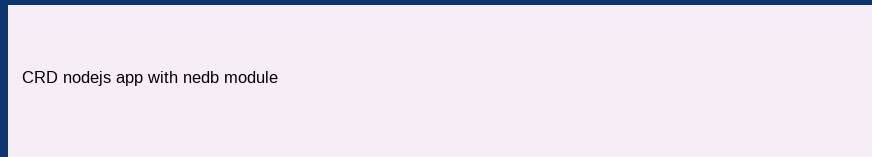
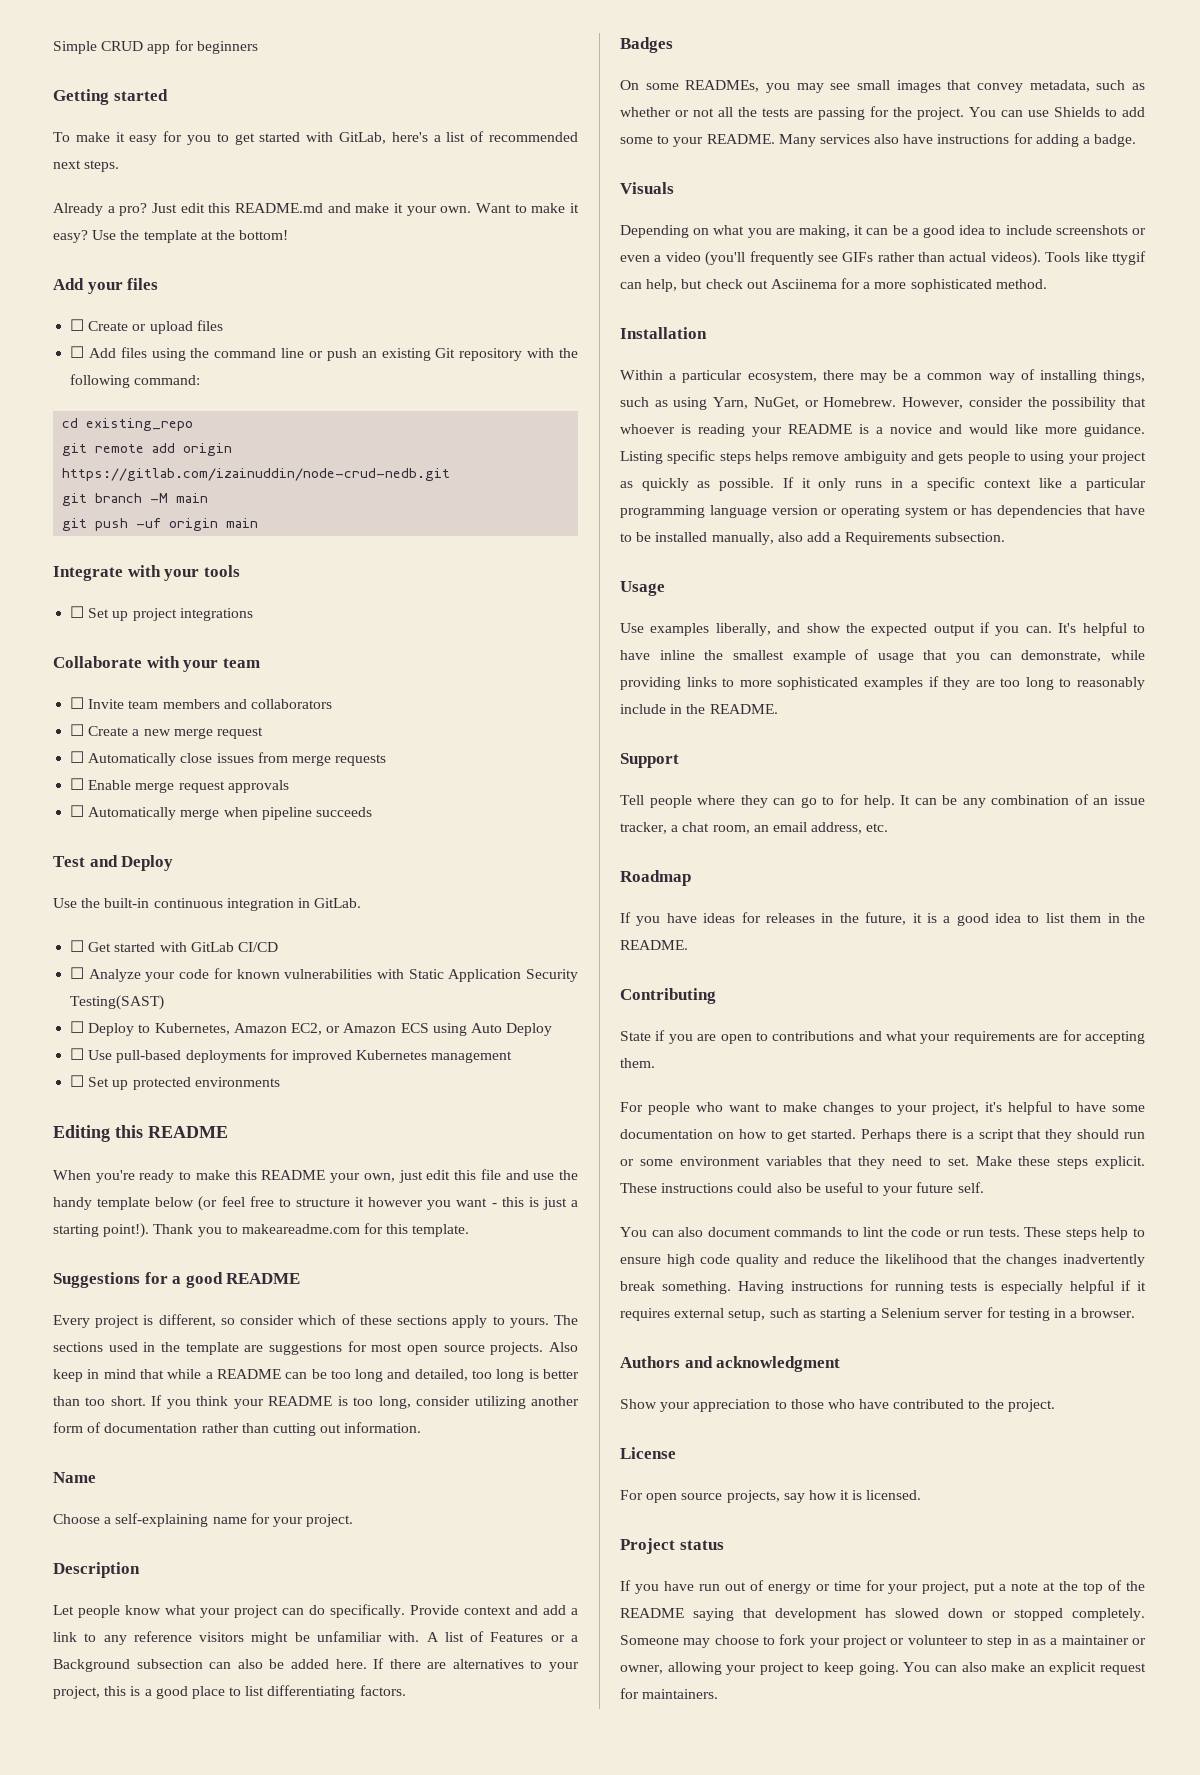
- CRD nodejs app with nedb module
+ Simple CRUD app for beginners
+ Getting started
+ To make it easy for you to get started with GitLab, here's a list of recommended next steps.
+ Already a pro? Just edit this README.md and make it your own. Want to make it easy? Use the template at the bottom!
+ Add your files
+ ☐ Create or upload files
+ ☐ Add files using the command line or push an existing Git repository with the following command:
+ cd existing_repo
+ git remote add origin https://gitlab.com/izainuddin/node-crud-nedb.git
+ git branch -M main
+ git push -uf origin main
+ Integrate with your tools
+ ☐ Set up project integrations
+ Collaborate with your team
+ ☐ Invite team members and collaborators
+ ☐ Create a new merge request
+ ☐ Automatically close issues from merge requests
+ ☐ Enable merge request approvals
+ ☐ Automatically merge when pipeline succeeds
+ Test and Deploy
+ Use the built-in continuous integration in GitLab.
+ ☐ Get started with GitLab CI/CD
+ ☐ Analyze your code for known vulnerabilities with Static Application Security Testing(SAST)
+ ☐ Deploy to Kubernetes, Amazon EC2, or Amazon ECS using Auto Deploy
+ ☐ Use pull-based deployments for improved Kubernetes management
+ ☐ Set up protected environments
+ Editing this README
+ When you're ready to make this README your own, just edit this file and use the handy template below (or feel free to structure it however you want - this is just a starting point!). Thank you to makeareadme.com for this template.
+ Suggestions for a good README
+ Every project is different, so consider which of these sections apply to yours. The sections used in the template are suggestions for most open source projects. Also keep in mind that while a README can be too long and detailed, too long is better than too short. If you think your README is too long, consider utilizing another form of documentation rather than cutting out information.
+ Name
+ Choose a self-explaining name for your project.
+ Description
+ Let people know what your project can do specifically. Provide context and add a link to any reference visitors might be unfamiliar with. A list of Features or a Background subsection can also be added here. If there are alternatives to your project, this is a good place to list differentiating factors.
+ Badges
+ On some READMEs, you may see small images that convey metadata, such as whether or not all the tests are passing for the project. You can use Shields to add some to your README. Many services also have instructions for adding a badge.
+ Visuals
+ Depending on what you are making, it can be a good idea to include screenshots or even a video (you'll frequently see GIFs rather than actual videos). Tools like ttygif can help, but check out Asciinema for a more sophisticated method.
+ Installation
+ Within a particular ecosystem, there may be a common way of installing things, such as using Yarn, NuGet, or Homebrew. However, consider the possibility that whoever is reading your README is a novice and would like more guidance. Listing specific steps helps remove ambiguity and gets people to using your project as quickly as possible. If it only runs in a specific context like a particular programming language version or operating system or has dependencies that have to be installed manually, also add a Requirements subsection.
+ Usage
+ Use examples liberally, and show the expected output if you can. It's helpful to have inline the smallest example of usage that you can demonstrate, while providing links to more sophisticated examples if they are too long to reasonably include in the README.
+ Support
+ Tell people where they can go to for help. It can be any combination of an issue tracker, a chat room, an email address, etc.
+ Roadmap
+ If you have ideas for releases in the future, it is a good idea to list them in the README.
+ Contributing
+ State if you are open to contributions and what your requirements are for accepting them.
+ For people who want to make changes to your project, it's helpful to have some documentation on how to get started. Perhaps there is a script that they should run or some environment variables that they need to set. Make these steps explicit. These instructions could also be useful to your future self.
+ You can also document commands to lint the code or run tests. These steps help to ensure high code quality and reduce the likelihood that the changes inadvertently break something. Having instructions for running tests is especially helpful if it requires external setup, such as starting a Selenium server for testing in a browser.
+ Authors and acknowledgment
+ Show your appreciation to those who have contributed to the project.
+ License
+ For open source projects, say how it is licensed.
+ Project status
+ If you have run out of energy or time for your project, put a note at the top of the README saying that development has slowed down or stopped completely. Someone may choose to fork your project or volunteer to step in as a maintainer or owner, allowing your project to keep going. You can also make an explicit request for maintainers.

